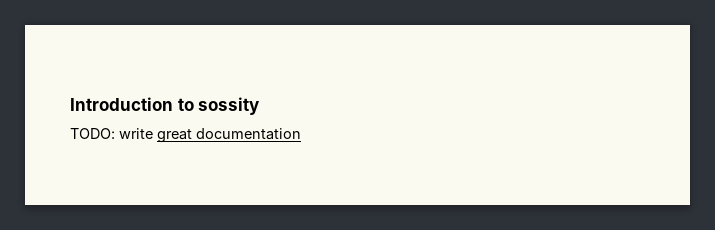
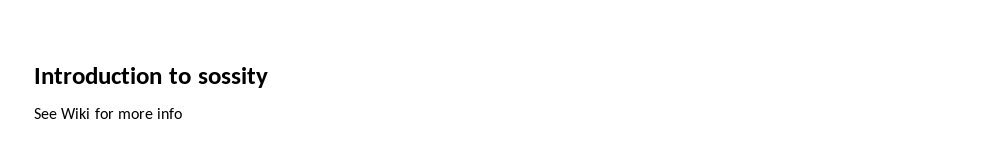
- TODO: write great documentation
+ See Wiki for more info

